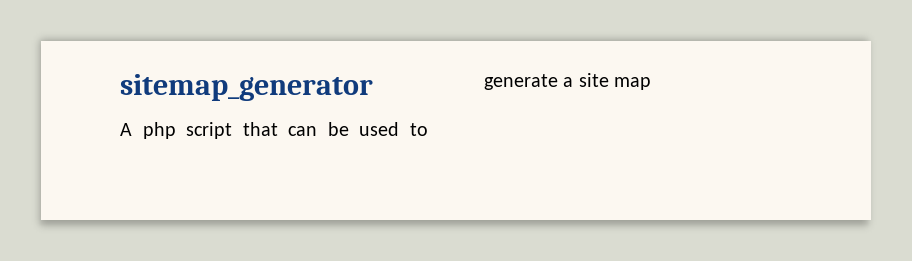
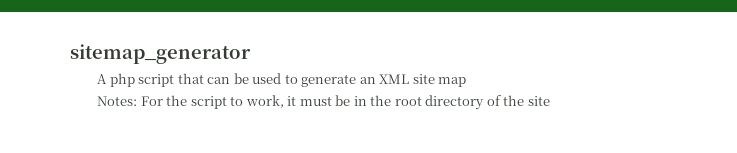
- A php script that can be used to generate a site map
+ A php script that can be used to generate an XML site map
+ Notes: For the script to work, it must be in the root directory of the site

